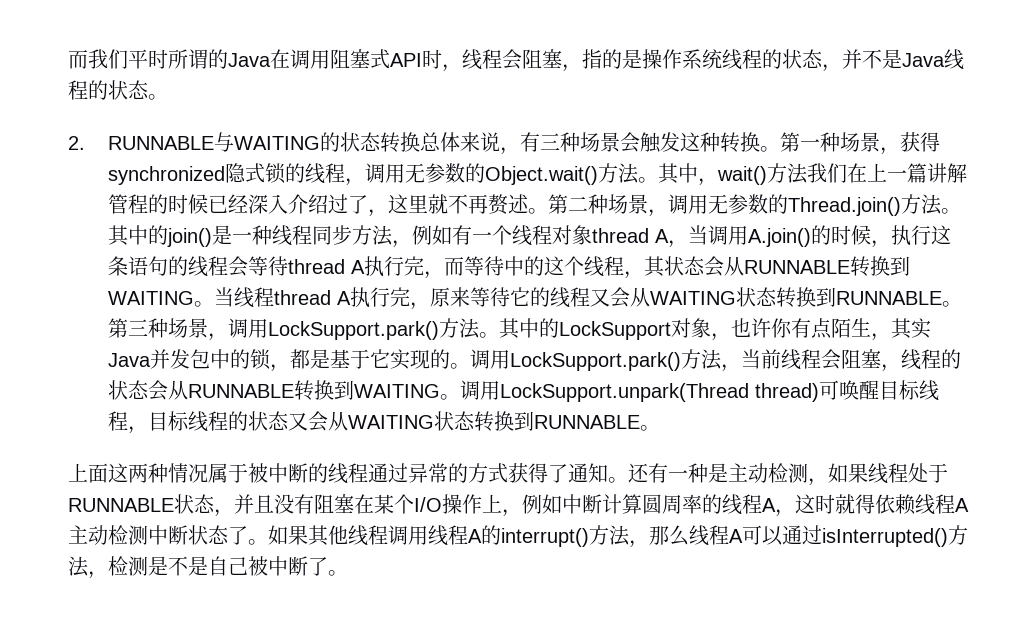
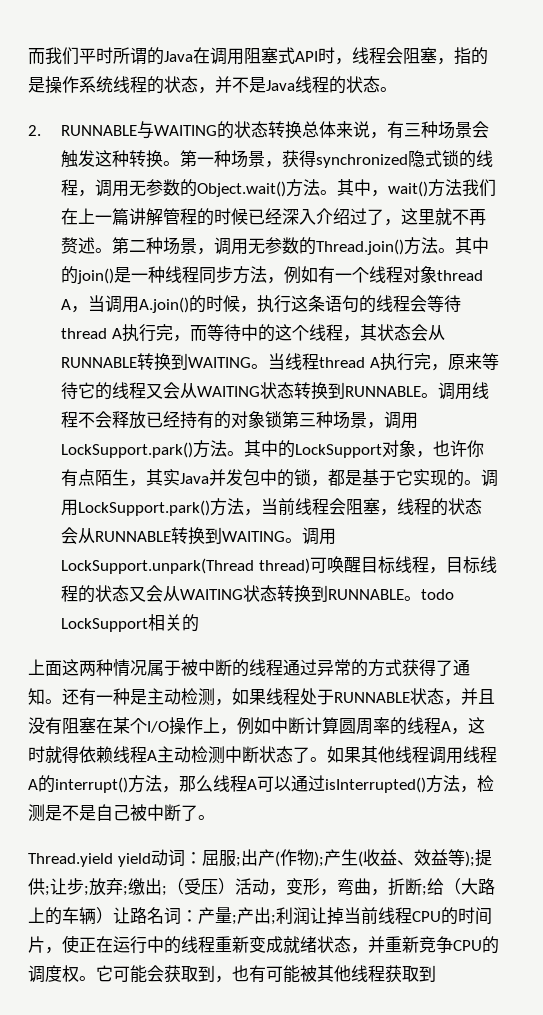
- 第三种场景，调用LockSupport.park()方法。
+ 调用线程不会释放已经持有的对象锁第三种场景，调用LockSupport.park()方法。
- 调用LockSupport.unpark(Thread thread)可唤醒目标线程，目标线程的状态又会从WAITING状态转换到RUNNABLE。
+ 调用LockSupport.unpark(Thread thread)可唤醒目标线程，目标线程的状态又会从WAITING状态转换到RUNNABLE。todo LockSupport相关的
+ Thread.yield yield动词：屈服;出产(作物);产生(收益、效益等);提供;让步;放弃;缴出;（受压）活动，变形，弯曲，折断;给（大路上的车辆）让路名词：产量;产出;利润让掉当前线程CPU的时间片，使正在运行中的线程重新变成就绪状态，并重新竞争CPU的调度权。它可能会获取到，也有可能被其他线程获取到

